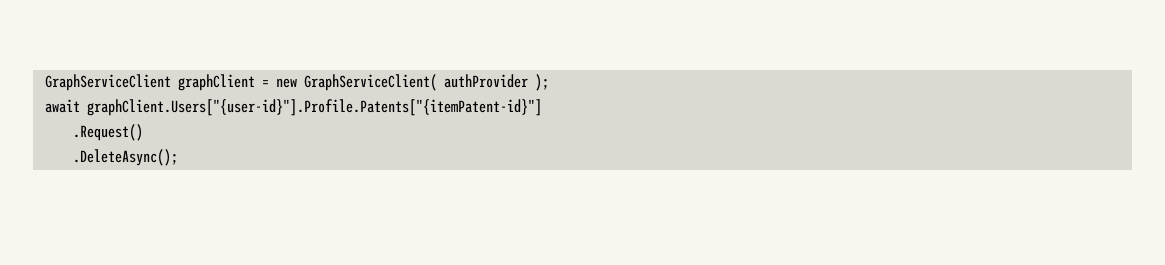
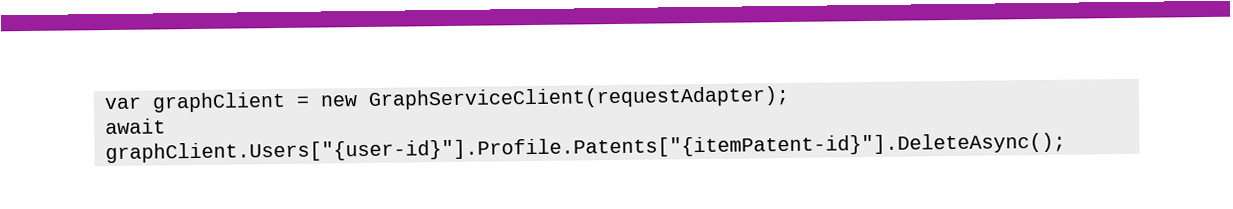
- GraphServiceClient graphClient = new GraphServiceClient( authProvider );
- await graphClient.Users["{user-id}"].Profile.Patents["{itemPatent-id}"]
- .Request()
- .DeleteAsync();
+ var graphClient = new GraphServiceClient(requestAdapter);
+ await graphClient.Users["{user-id}"].Profile.Patents["{itemPatent-id}"].DeleteAsync();

